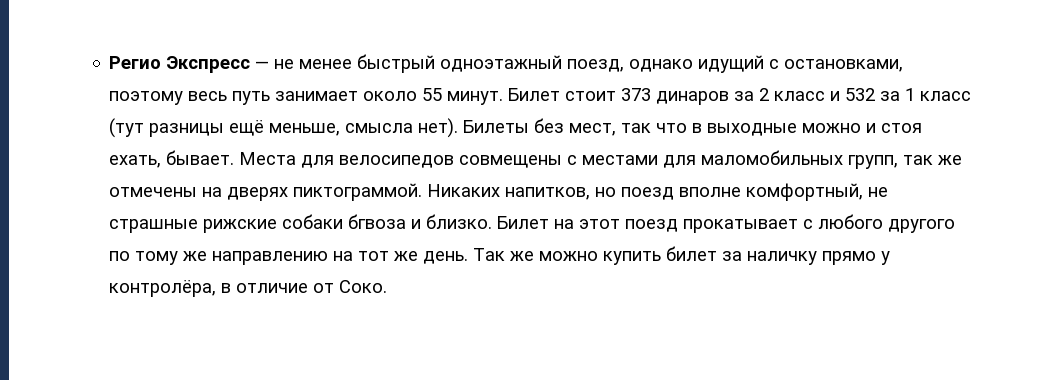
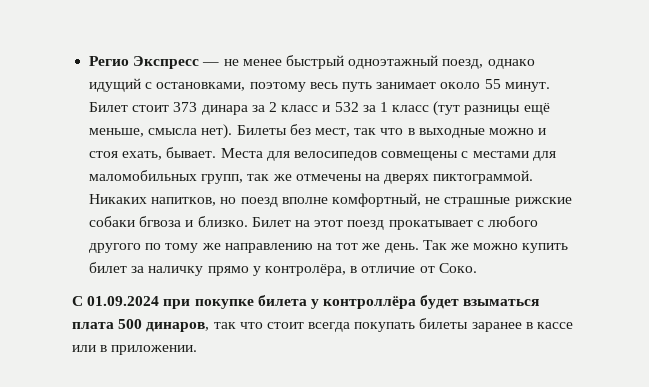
- Билет стоит 373 динаров за 2 класс и 532 за 1 класс (тут разницы ещё меньше, смысла нет).
+ Билет стоит 373 динара за 2 класс и 532 за 1 класс (тут разницы ещё меньше, смысла нет).
+ С 01.09.2024 при покупке билета у контроллёра будет взыматься плата 500 динаров, так что стоит всегда покупать билеты заранее в кассе или в приложении.

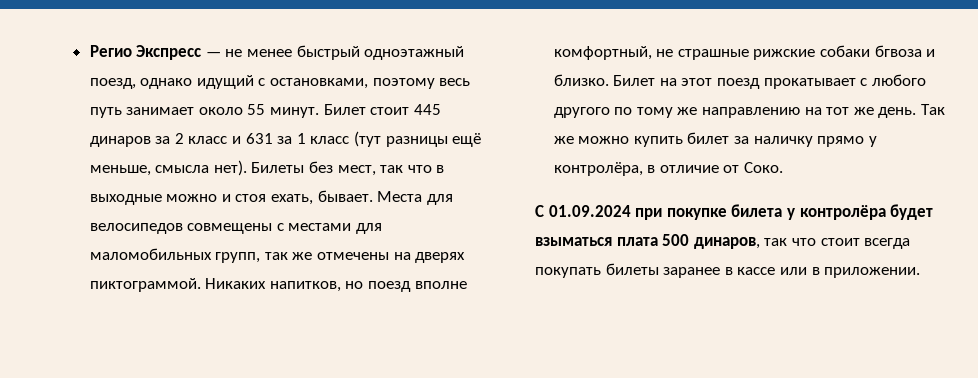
- Билет стоит 373 динара за 2 класс и 532 за 1 класс (тут разницы ещё меньше, смысла нет).
+ Билет стоит 445 динаров за 2 класс и 631 за 1 класс (тут разницы ещё меньше, смысла нет).
- С 01.09.2024 при покупке билета у контроллёра будет взыматься плата 500 динаров, так что стоит всегда покупать билеты заранее в кассе или в приложении.
+ С 01.09.2024 при покупке билета у контролёра будет взыматься плата 500 динаров, так что стоит всегда покупать билеты заранее в кассе или в приложении.

